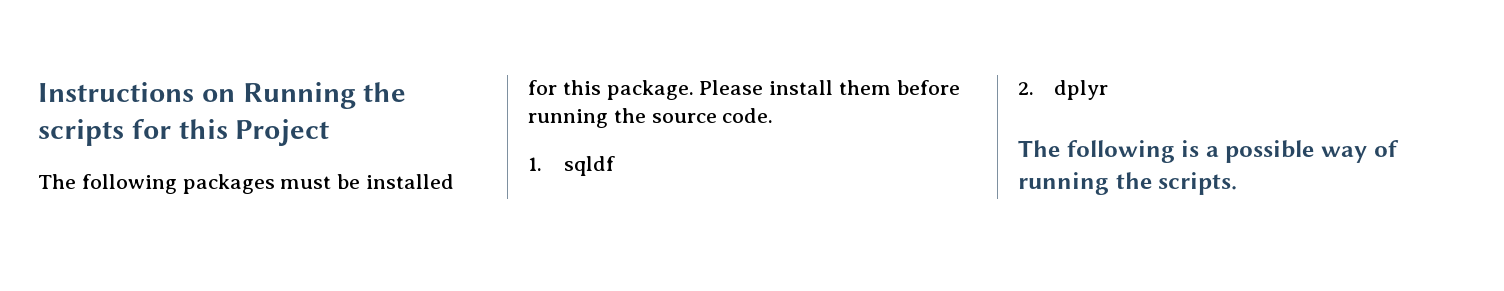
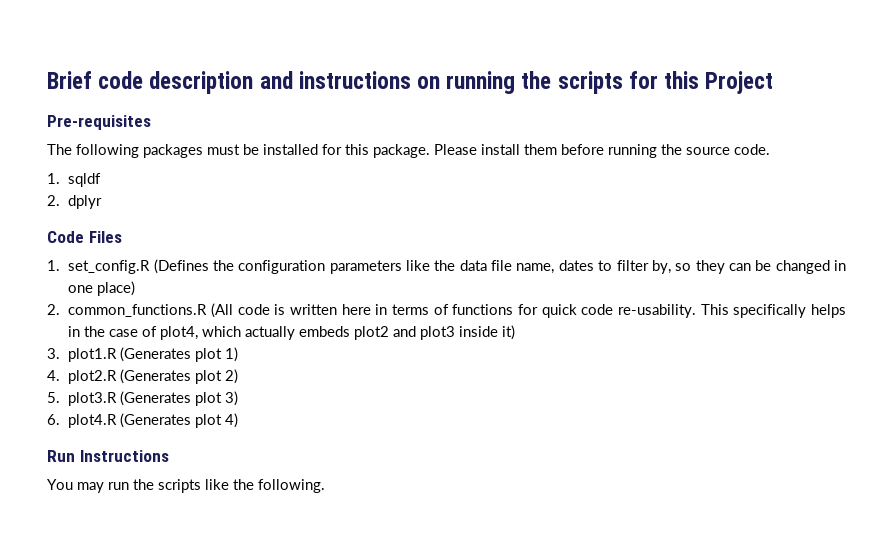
- Instructions on Running the scripts for this Project
+ Brief code description and instructions on running the scripts for this Project
+ Pre-requisites
- The following is a possible way of running the scripts.
+ Code Files
+ 1. set_config.R (Defines the configuration parameters like the data file name, dates to filter by, so they can be changed in one place)
+ 2. common_functions.R (All code is written here in terms of functions for quick code re-usability. This specifically helps in the case of plot4, which actually embeds plot2 and plot3 inside it)
+ 3. plot1.R (Generates plot 1)
+ 4. plot2.R (Generates plot 2)
+ 5. plot3.R (Generates plot 3)
+ 6. plot4.R (Generates plot 4)
+ Run Instructions
+ You may run the scripts like the following.

